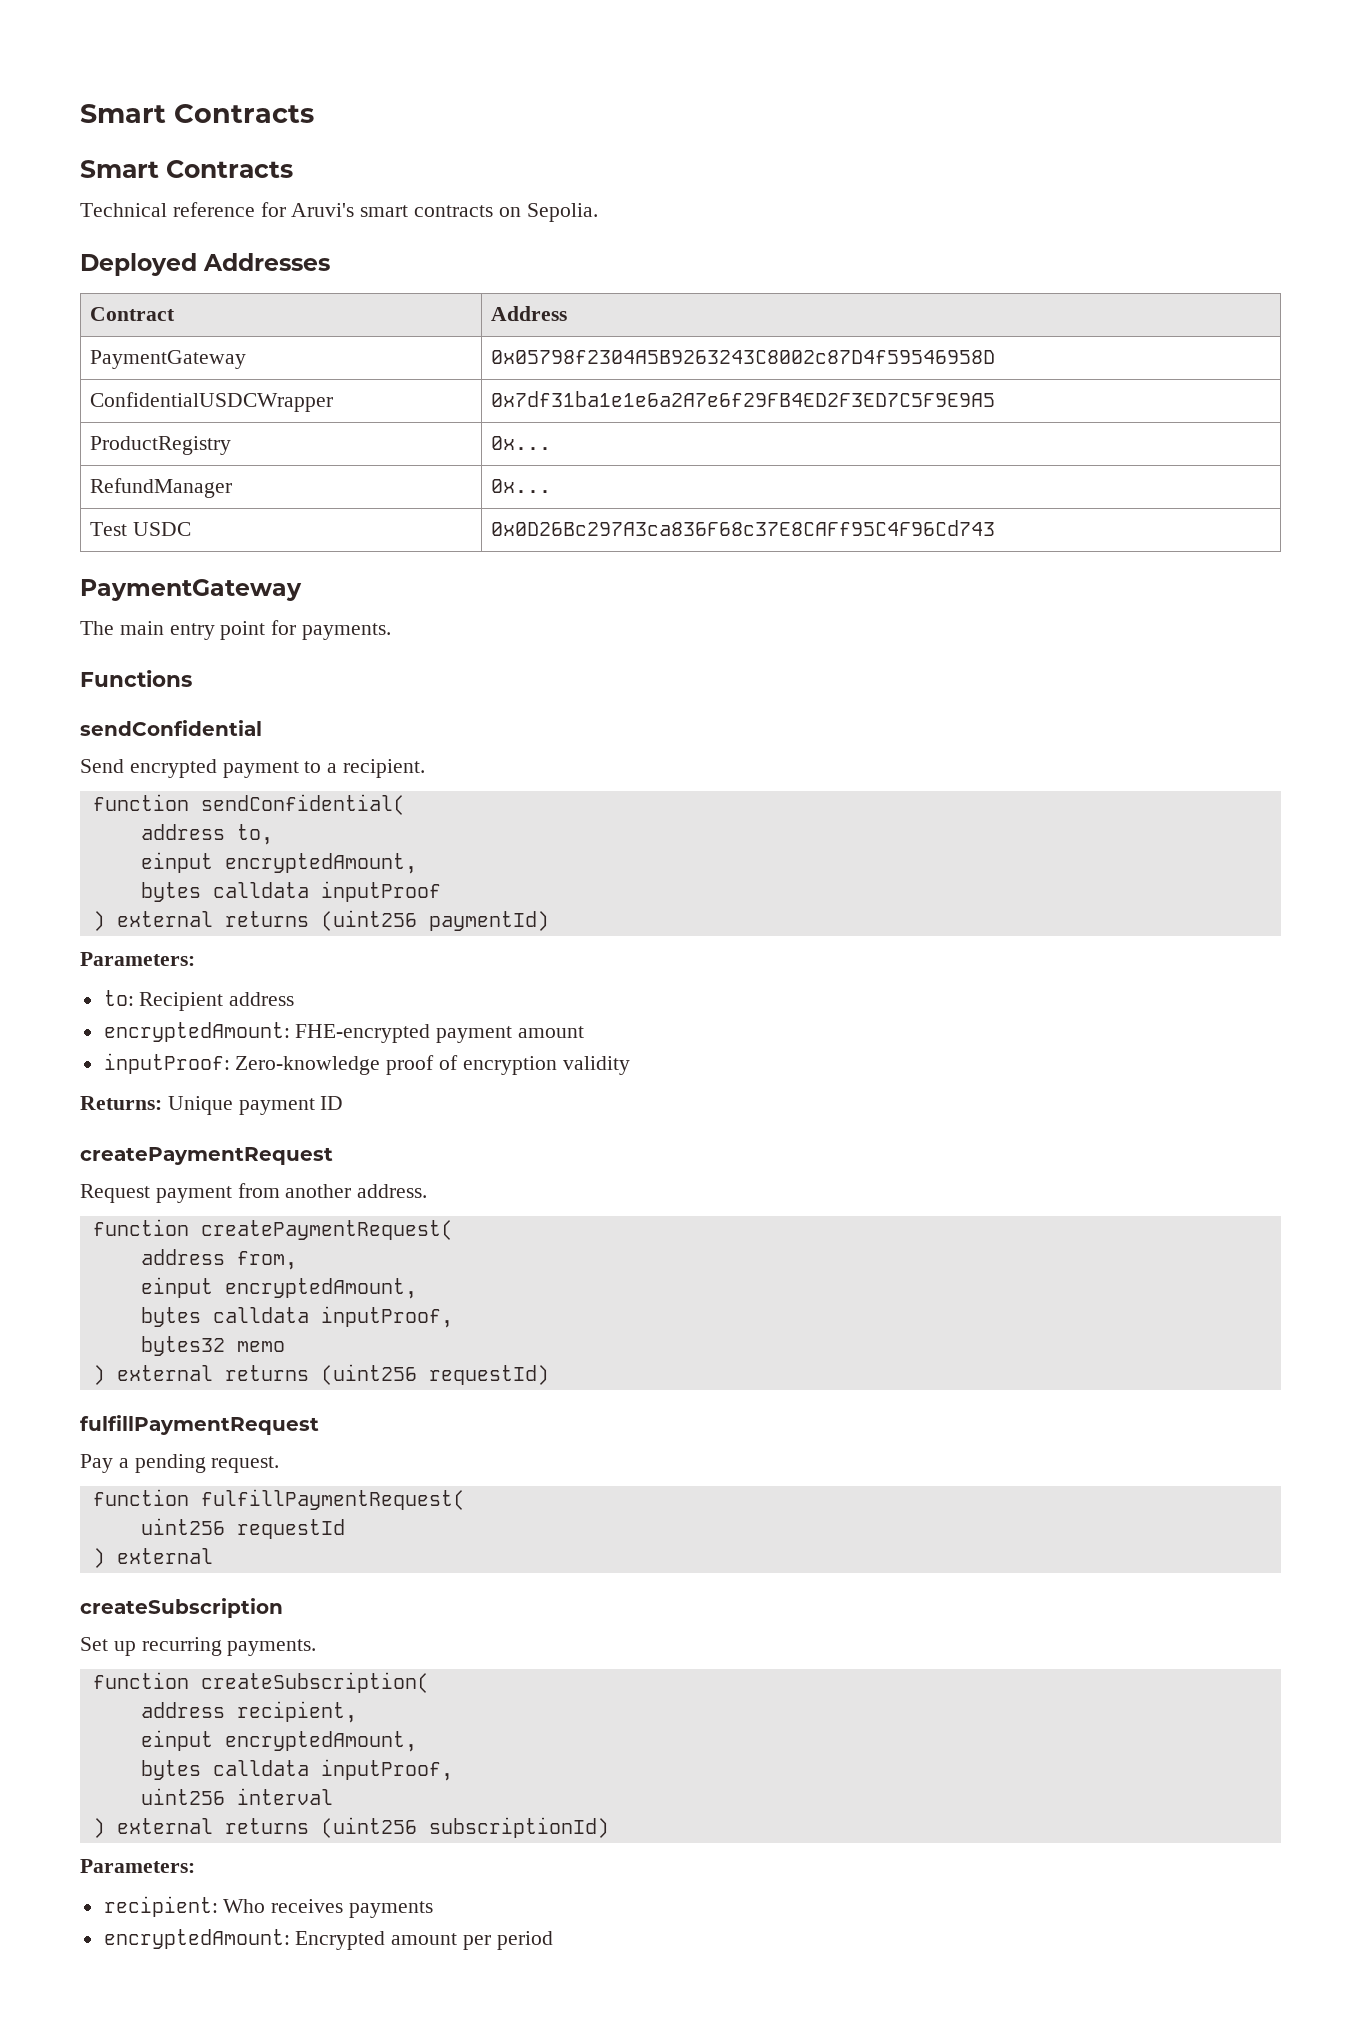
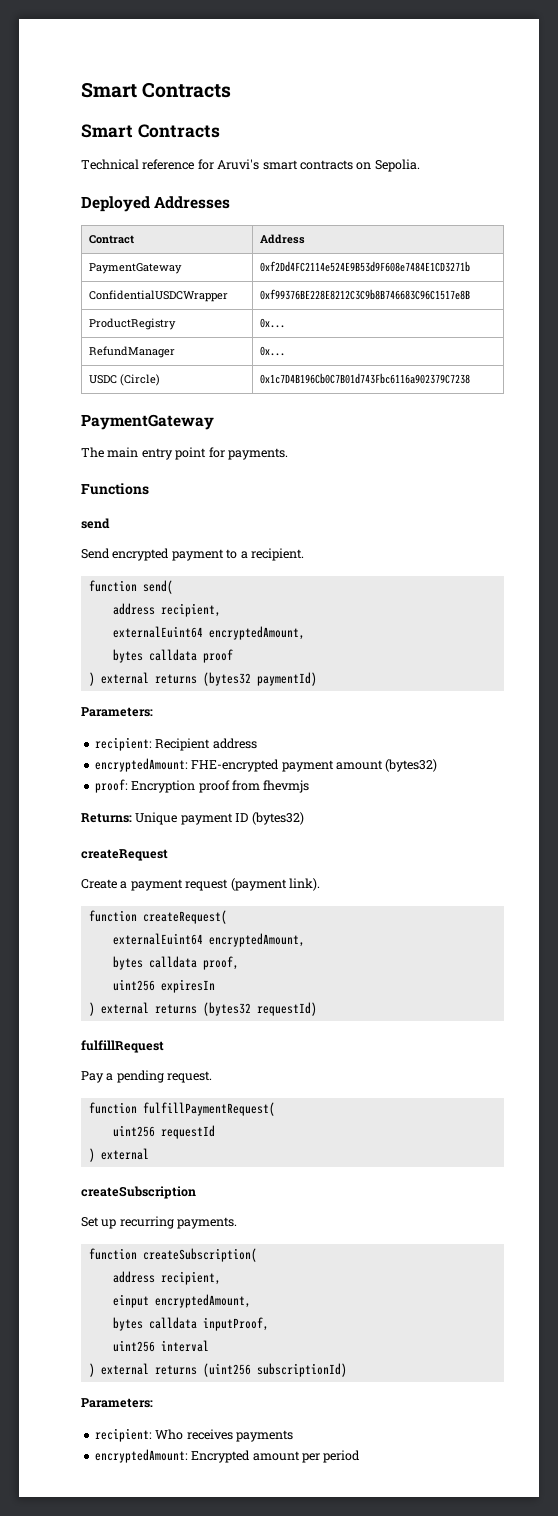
- PaymentGateway | 0x05798f2304A5B9263243C8002c87D4f59546958D
+ PaymentGateway | 0xf2Dd4FC2114e524E9B53d9F608e7484E1CD3271b
- ConfidentialUSDCWrapper | 0x7df31ba1e1e6a2A7e6f29FB4ED2F3ED7C5F9E9A5
+ ConfidentialUSDCWrapper | 0xf99376BE228E8212C3C9b8B746683C96C1517e8B
- Test USDC | 0x0D26Bc297A3ca836F68c37E8CAFf95C4F96Cd743
+ USDC (Circle) | 0x1c7D4B196Cb0C7B01d743Fbc6116a902379C7238
- sendConfidential
+ send
- function sendConfidential(
- address to,
- einput encryptedAmount,
- bytes calldata inputProof
- ) external returns (uint256 paymentId)
+ function send(
+ address recipient,
+ externalEuint64 encryptedAmount,
+ bytes calldata proof
+ ) external returns (bytes32 paymentId)
- to: Recipient address
+ recipient: Recipient address
- encryptedAmount: FHE-encrypted payment amount
- inputProof: Zero-knowledge proof of encryption validity
- Returns: Unique payment ID
- createPaymentRequest
- Request payment from another address.
- function createPaymentRequest(
- address from,
- einput encryptedAmount,
- bytes calldata inputProof,
- bytes32 memo
- ) external returns (uint256 requestId)
+ encryptedAmount: FHE-encrypted payment amount (bytes32)
+ proof: Encryption proof from fhevmjs
+ Returns: Unique payment ID (bytes32)
+ createRequest
+ Create a payment request (payment link).
+ function createRequest(
+ externalEuint64 encryptedAmount,
+ bytes calldata proof,
+ uint256 expiresIn
+ ) external returns (bytes32 requestId)
- fulfillPaymentRequest
+ fulfillRequest

